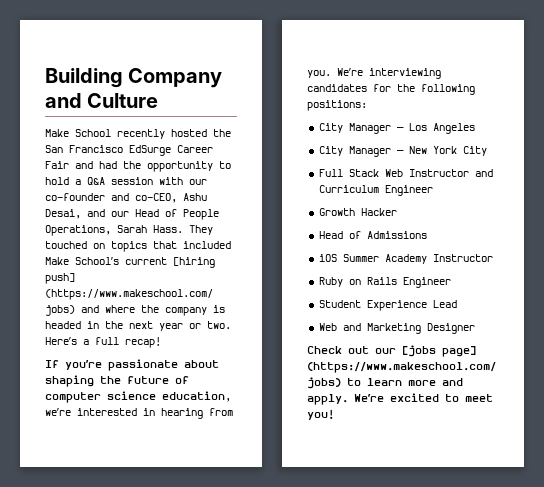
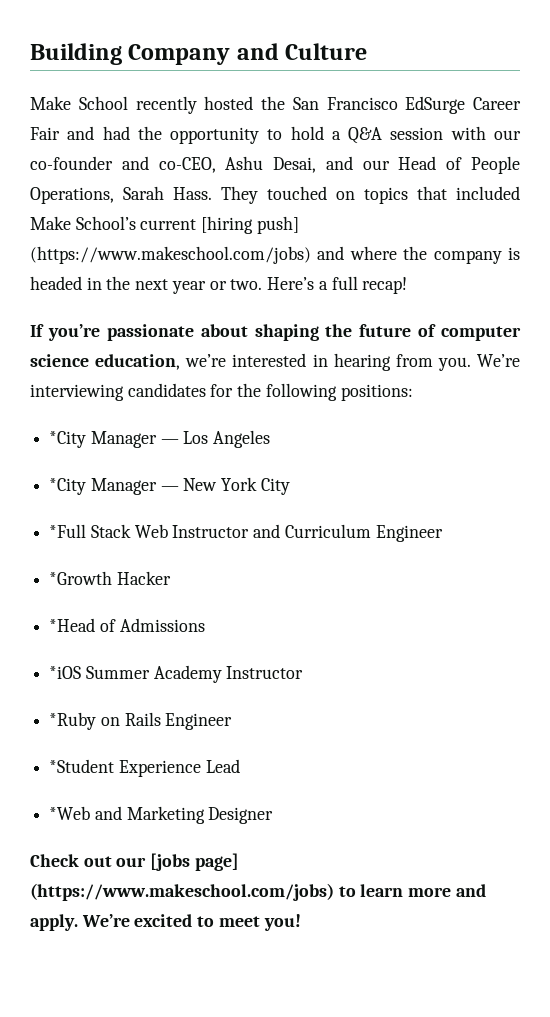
- City Manager — Los Angeles
+ *City Manager — Los Angeles
- City Manager — New York City
+ *City Manager — New York City
- Full Stack Web Instructor and Curriculum Engineer
+ *Full Stack Web Instructor and Curriculum Engineer
- Growth Hacker
+ *Growth Hacker
- Head of Admissions
+ *Head of Admissions
- iOS Summer Academy Instructor
+ *iOS Summer Academy Instructor
- Ruby on Rails Engineer
+ *Ruby on Rails Engineer
- Student Experience Lead
+ *Student Experience Lead
- Web and Marketing Designer
+ *Web and Marketing Designer

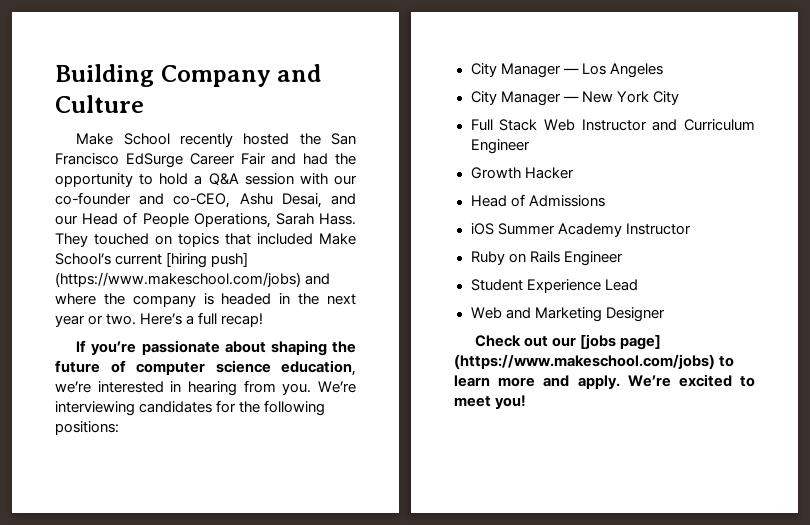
- *City Manager — Los Angeles
+ City Manager — Los Angeles
- *City Manager — New York City
+ City Manager — New York City
- *Full Stack Web Instructor and Curriculum Engineer
+ Full Stack Web Instructor and Curriculum Engineer
- *Growth Hacker
+ Growth Hacker
- *Head of Admissions
+ Head of Admissions
- *iOS Summer Academy Instructor
+ iOS Summer Academy Instructor
- *Ruby on Rails Engineer
+ Ruby on Rails Engineer
- *Student Experience Lead
+ Student Experience Lead
- *Web and Marketing Designer
+ Web and Marketing Designer

